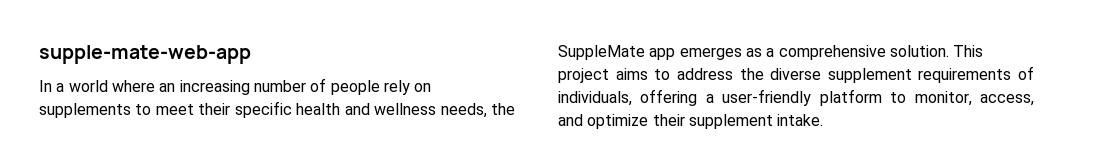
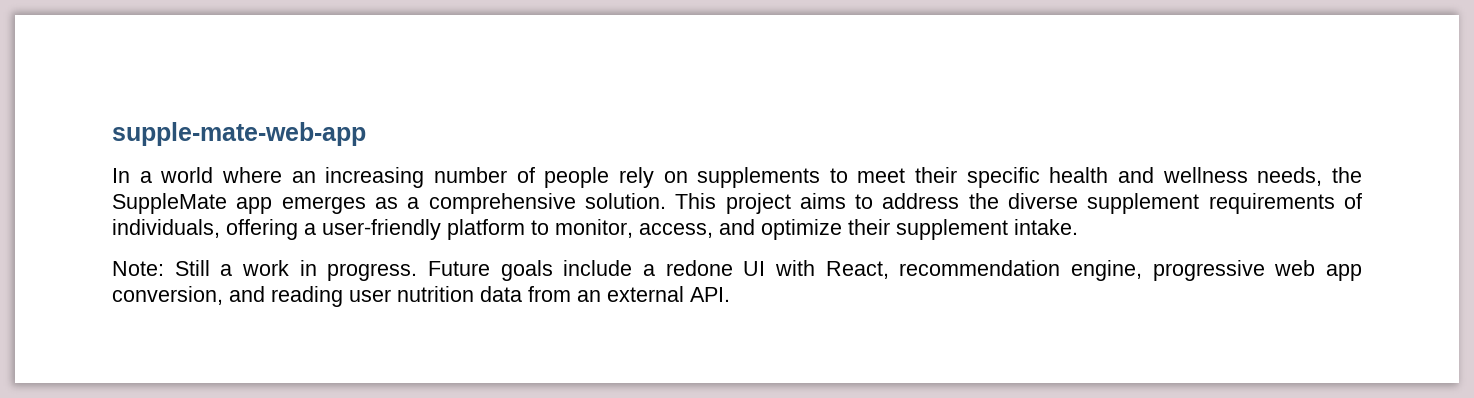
+ Note: Still a work in progress. Future goals include a redone UI with React, recommendation engine, progressive web app conversion, and reading user nutrition data from an external API.

